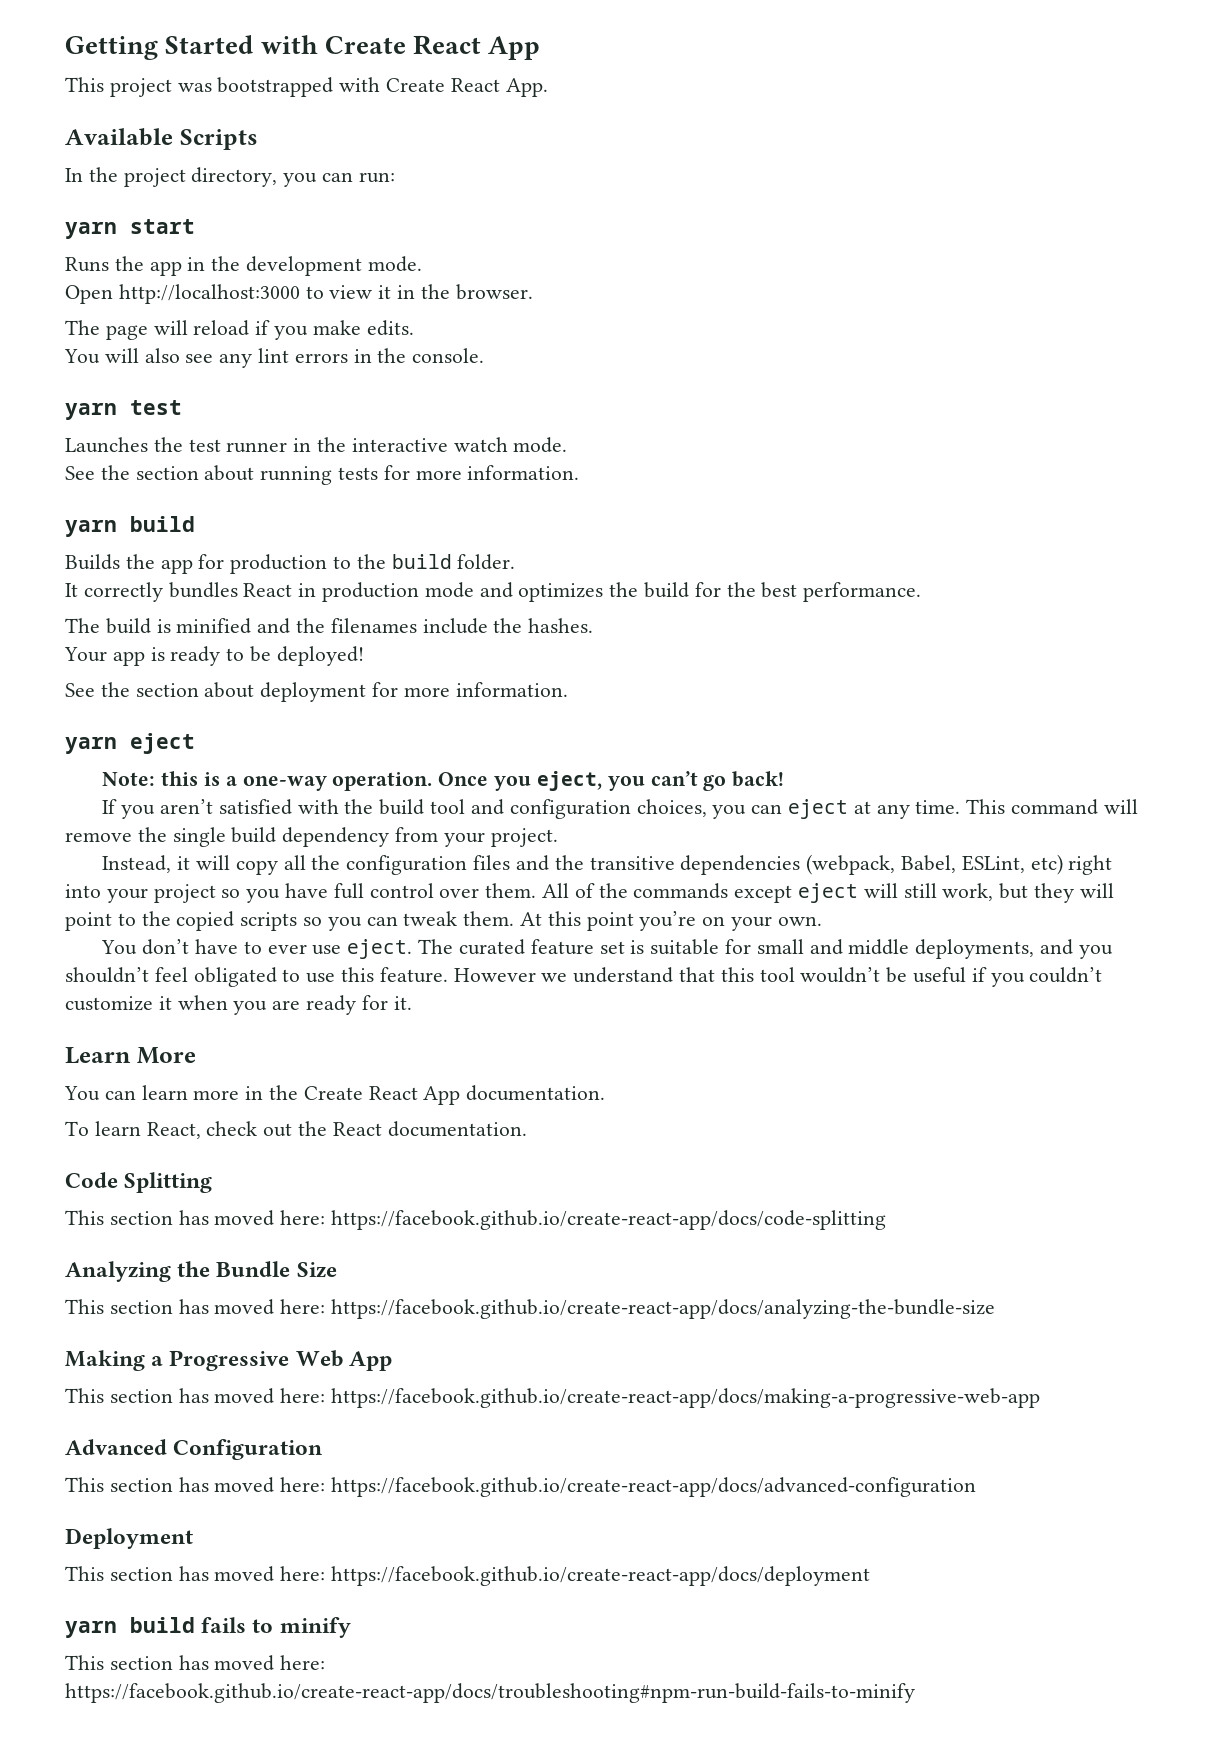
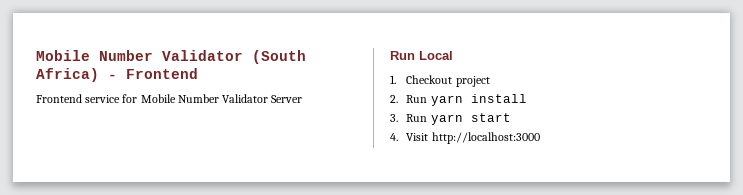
- Getting Started with Create React App
- This project was bootstrapped with Create React App.
- Available Scripts
- In the project directory, you can run:
- yarn start
- Runs the app in the development mode.
- Open http://localhost:3000 to view it in the browser.
- The page will reload if you make edits.
- You will also see any lint errors in the console.
- yarn test
- Launches the test runner in the interactive watch mode.
- See the section about running tests for more information.
- yarn build
- Builds the app for production to the build folder.
- It correctly bundles React in production mode and optimizes the build for the best performance.
- The build is minified and the filenames include the hashes.
- Your app is ready to be deployed!
- See the section about deployment for more information.
- yarn eject
- Note: this is a one-way operation. Once you eject, you can’t go back!
- If you aren’t satisfied with the build tool and configuration choices, you can eject at any time. This command will remove the single build dependency from your project.
- Instead, it will copy all the configuration files and the transitive dependencies (webpack, Babel, ESLint, etc) right into your project so you have full control over them. All of the commands except eject will still work, but they will point to the copied scripts so you can tweak them. At this point you’re on your own.
- You don’t have to ever use eject. The curated feature set is suitable for small and middle deployments, and you shouldn’t feel obligated to use this feature. However we understand that this tool wouldn’t be useful if you couldn’t customize it when you are ready for it.
- Learn More
- You can learn more in the Create React App documentation.
- To learn React, check out the React documentation.
- Code Splitting
- This section has moved here: https://facebook.github.io/create-react-app/docs/code-splitting
- Analyzing the Bundle Size
- This section has moved here: https://facebook.github.io/create-react-app/docs/analyzing-the-bundle-size
- Making a Progressive Web App
- This section has moved here: https://facebook.github.io/create-react-app/docs/making-a-progressive-web-app
- Advanced Configuration
- This section has moved here: https://facebook.github.io/create-react-app/docs/advanced-configuration
- Deployment
- This section has moved here: https://facebook.github.io/create-react-app/docs/deployment
- yarn build fails to minify
- This section has moved here: https://facebook.github.io/create-react-app/docs/troubleshooting#npm-run-build-fails-to-minify
+ Mobile Number Validator (South Africa) - Frontend
+ Frontend service for Mobile Number Validator Server
+ Run Local
+ 1. Checkout project
+ 2. Run yarn install
+ 3. Run yarn start
+ 4. Visit http://localhost:3000

